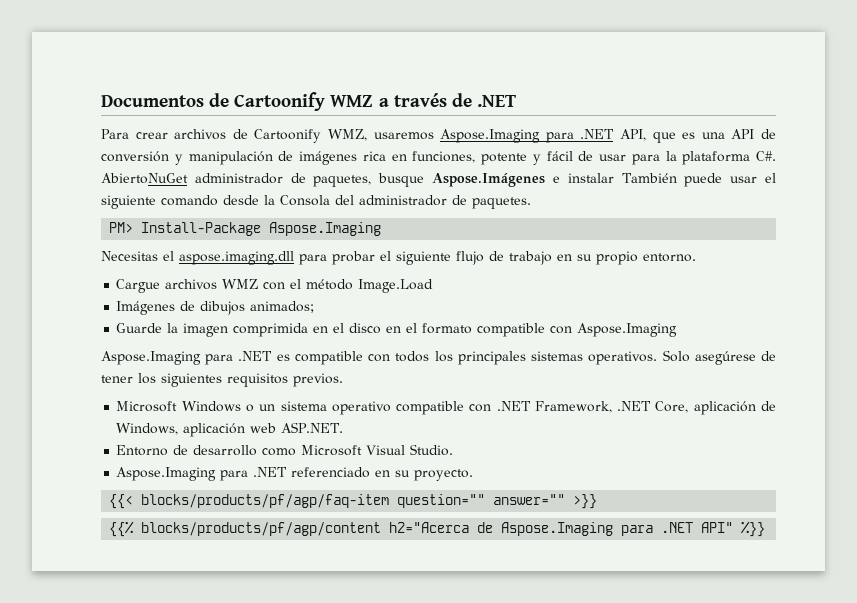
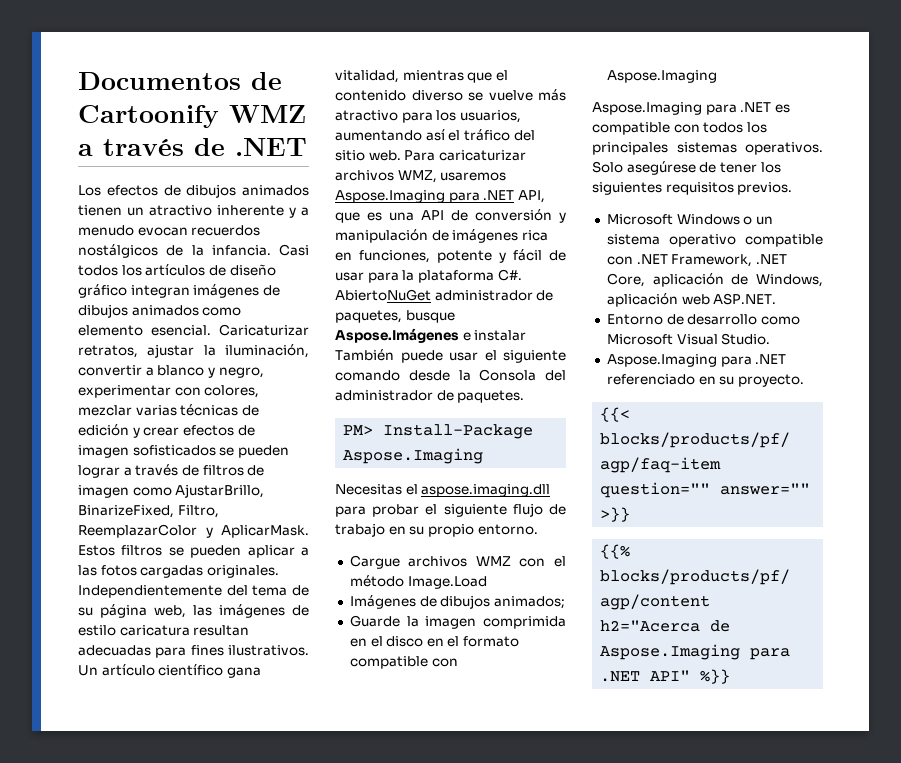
- Para crear archivos de Cartoonify WMZ, usaremos Aspose.Imaging para .NET API, que es una API de conversión y manipulación de imágenes rica en funciones, potente y fácil de usar para la plataforma C#. AbiertoNuGet administrador de paquetes, busque Aspose.Imágenes e instalar También puede usar el siguiente comando desde la Consola del administrador de paquetes.
+ Los efectos de dibujos animados tienen un atractivo inherente y a menudo evocan recuerdos nostálgicos de la infancia. Casi todos los artículos de diseño gráfico integran imágenes de dibujos animados como elemento esencial. Caricaturizar retratos, ajustar la iluminación, convertir a blanco y negro, experimentar con colores, mezclar varias técnicas de edición y crear efectos de imagen sofisticados se pueden lograr a través de filtros de imagen como AjustarBrillo, BinarizeFixed, Filtro, ReemplazarColor y AplicarMask. Estos filtros se pueden aplicar a las fotos cargadas originales. Independientemente del tema de su página web, las imágenes de estilo caricatura resultan adecuadas para fines ilustrativos. Un artículo científico gana vitalidad, mientras que el contenido diverso se vuelve más atractivo para los usuarios, aumentando así el tráfico del sitio web. Para caricaturizar archivos WMZ, usaremos Aspose.Imaging para .NET API, que es una API de conversión y manipulación de imágenes rica en funciones, potente y fácil de usar para la plataforma C#. AbiertoNuGet administrador de paquetes, busque Aspose.Imágenes e instalar También puede usar el siguiente comando desde la Consola del administrador de paquetes.

